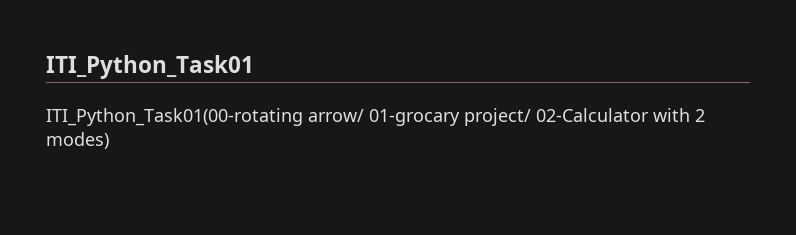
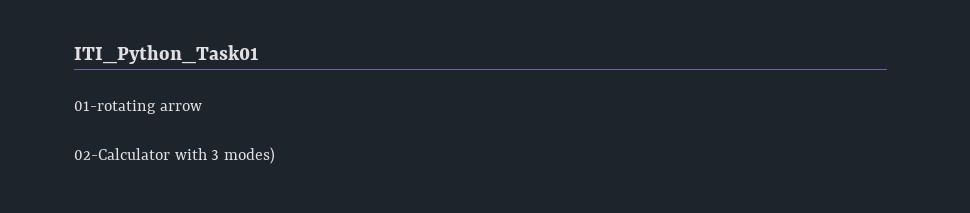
- ITI_Python_Task01(00-rotating arrow/ 01-grocary project/ 02-Calculator with 2 modes)
+ 01-rotating arrow
+ 02-Calculator with 3 modes)

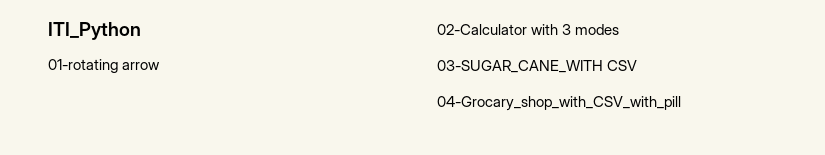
- ITI_Python_Task01
+ ITI_Python
- 02-Calculator with 3 modes)
+ 02-Calculator with 3 modes
+ 03-SUGAR_CANE_WITH CSV
+ 04-Grocary_shop_with_CSV_with_pill

